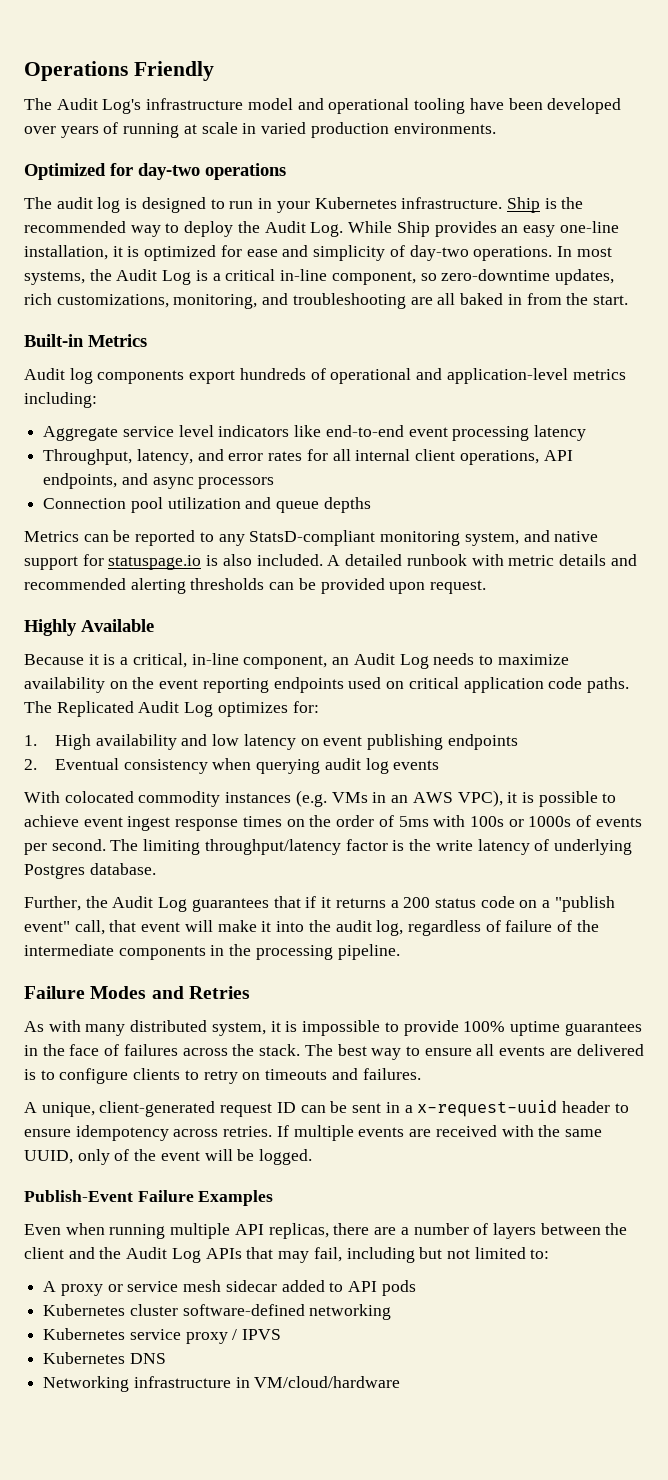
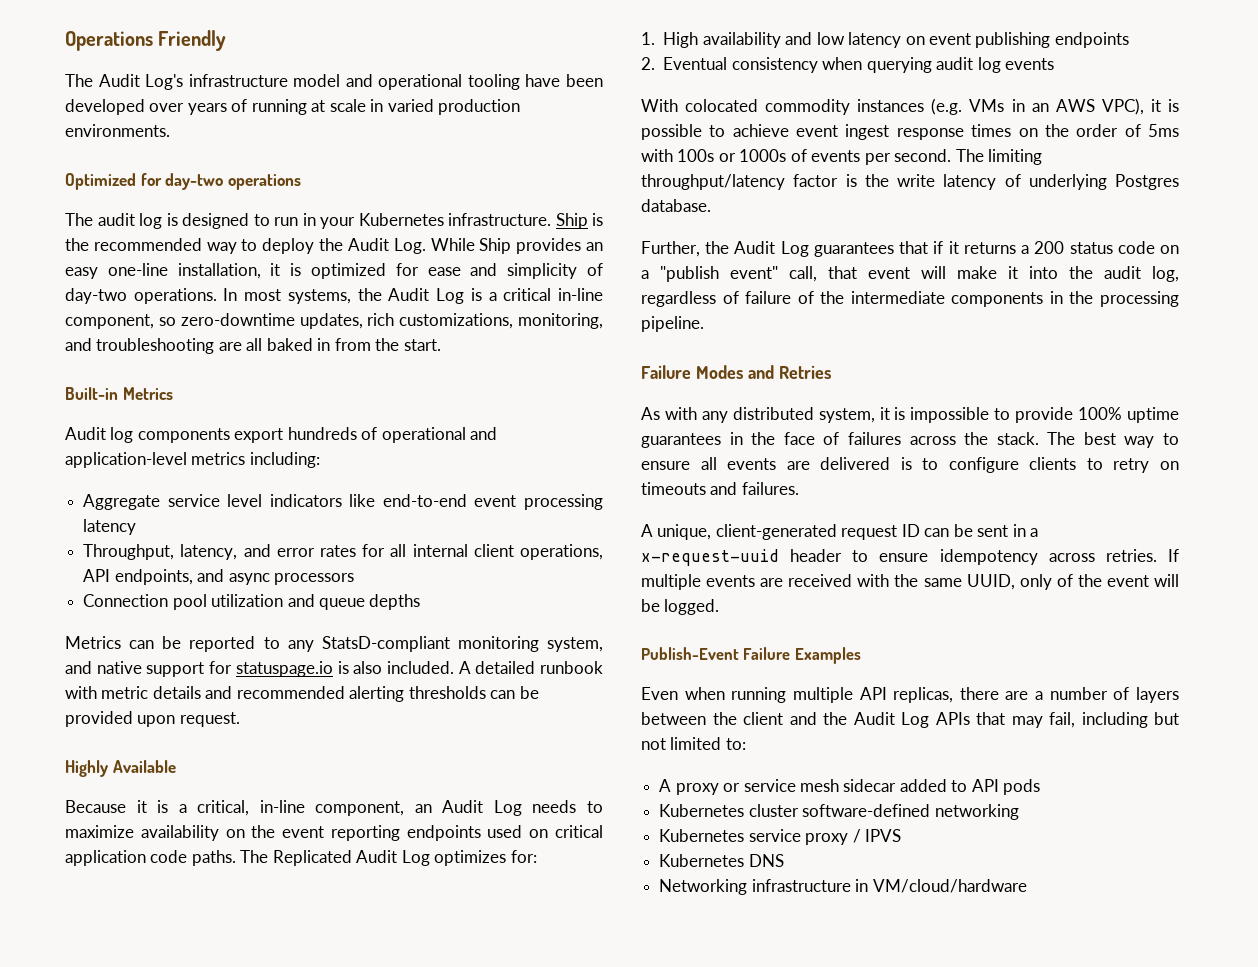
- As with many distributed system, it is impossible to provide 100% uptime guarantees in the face of failures across the stack.
+ As with any distributed system, it is impossible to provide 100% uptime guarantees in the face of failures across the stack.

